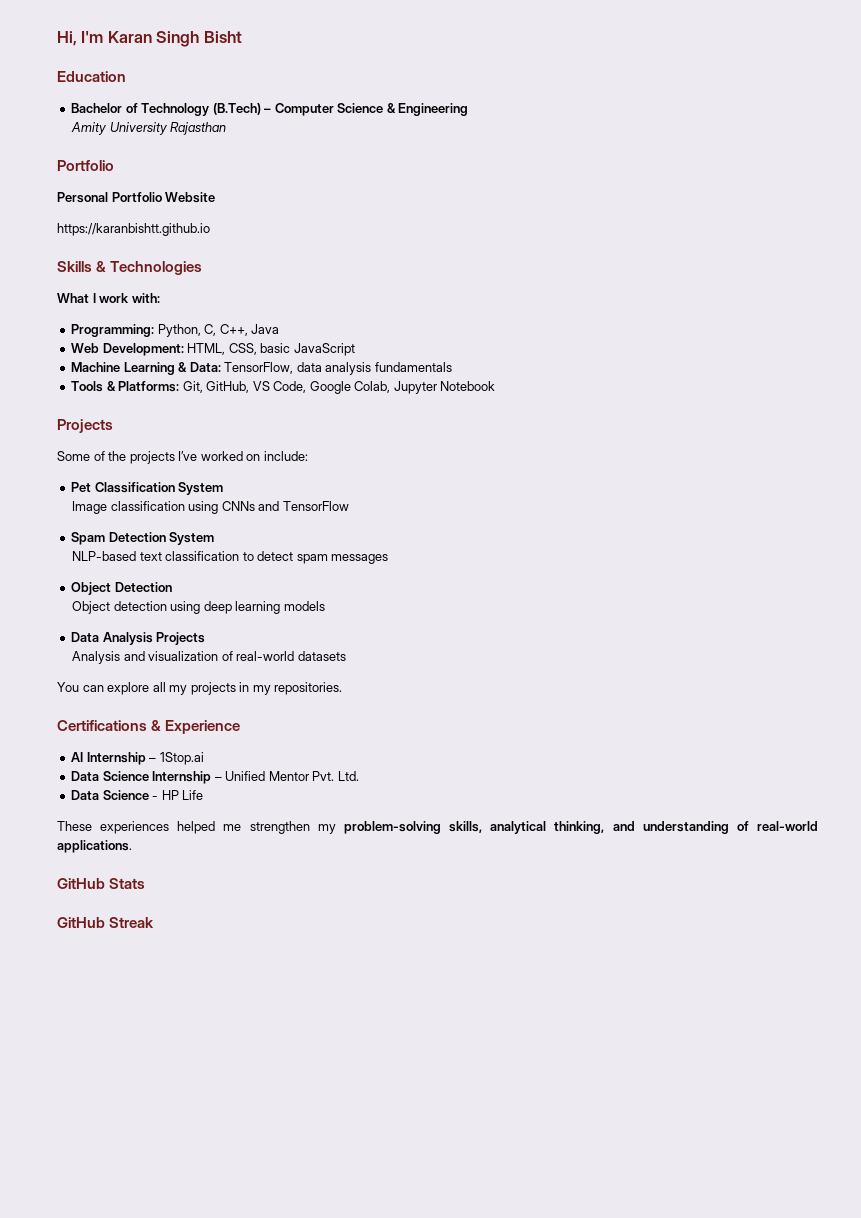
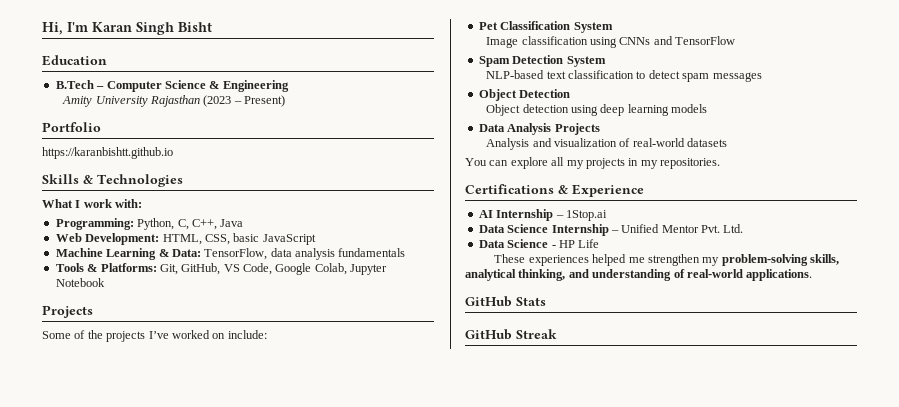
- Bachelor of Technology (B.Tech) – Computer Science & Engineering
+ B.Tech – Computer Science & Engineering
- Amity University Rajasthan
+ Amity University Rajasthan (2023 – Present)
  Portfolio
- Personal Portfolio Website

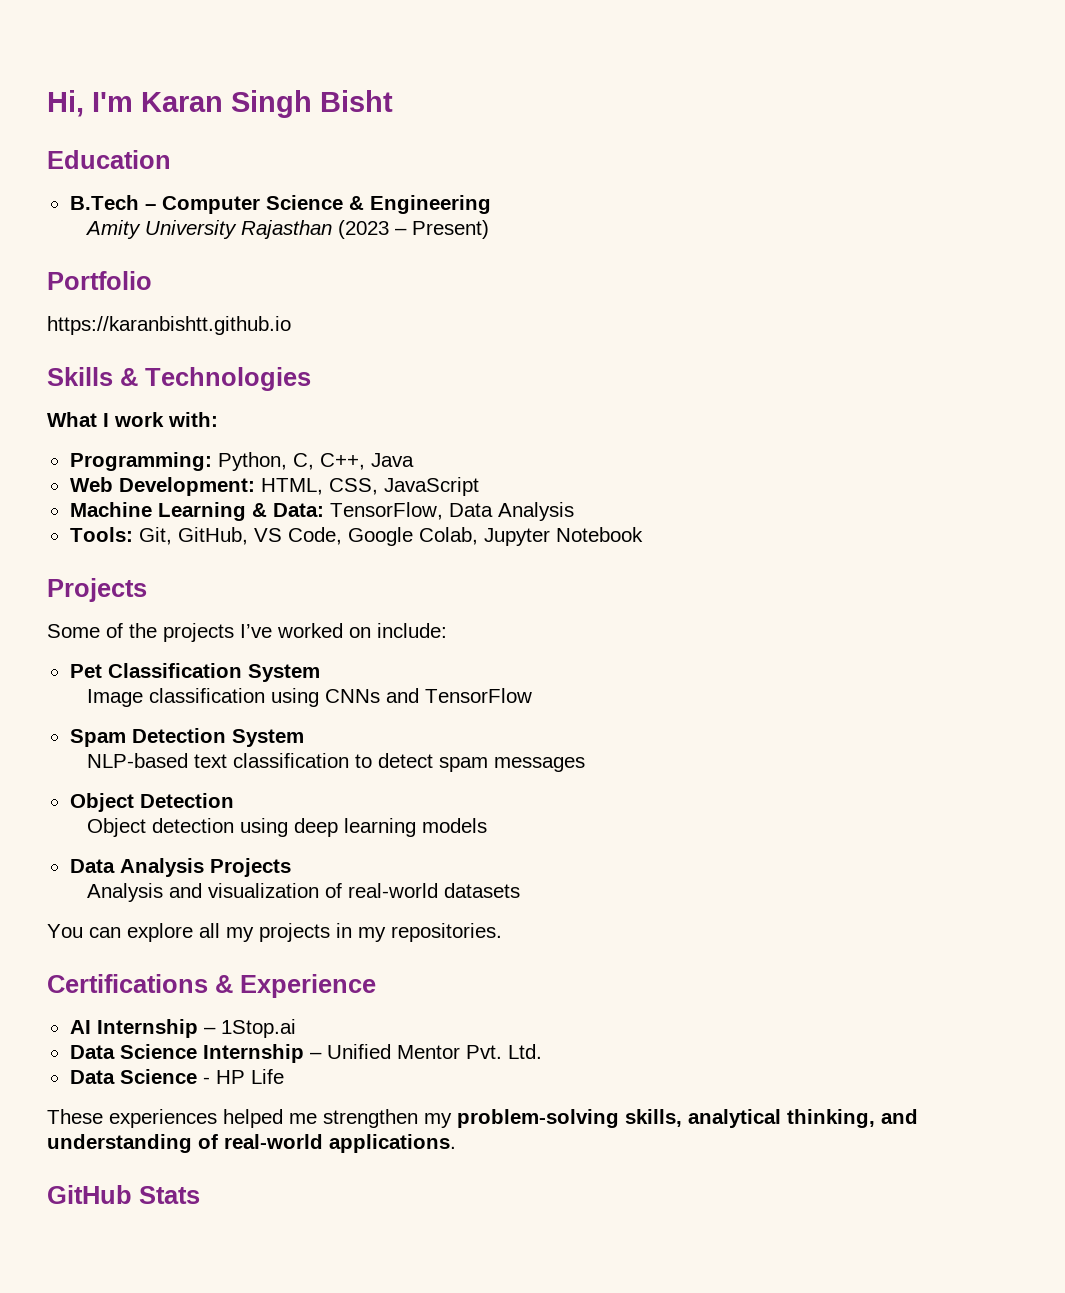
- Web Development: HTML, CSS, basic JavaScript
+ Web Development: HTML, CSS, JavaScript
- Machine Learning & Data: TensorFlow, data analysis fundamentals
- Tools & Platforms: Git, GitHub, VS Code, Google Colab, Jupyter Notebook
+ Machine Learning & Data: TensorFlow, Data Analysis
+ Tools: Git, GitHub, VS Code, Google Colab, Jupyter Notebook
- GitHub Streak

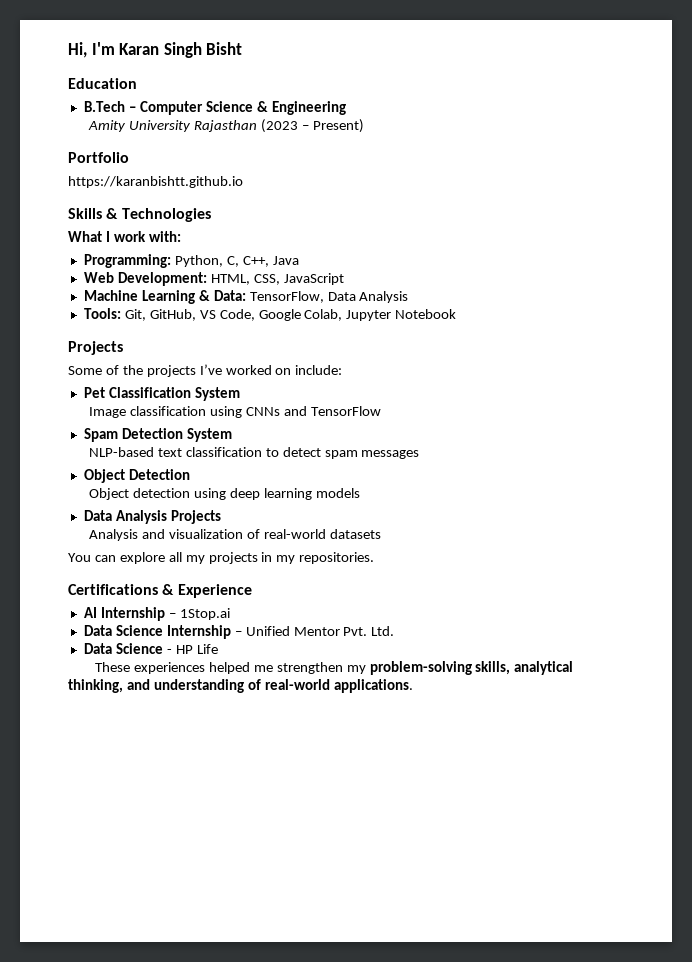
- GitHub Stats

